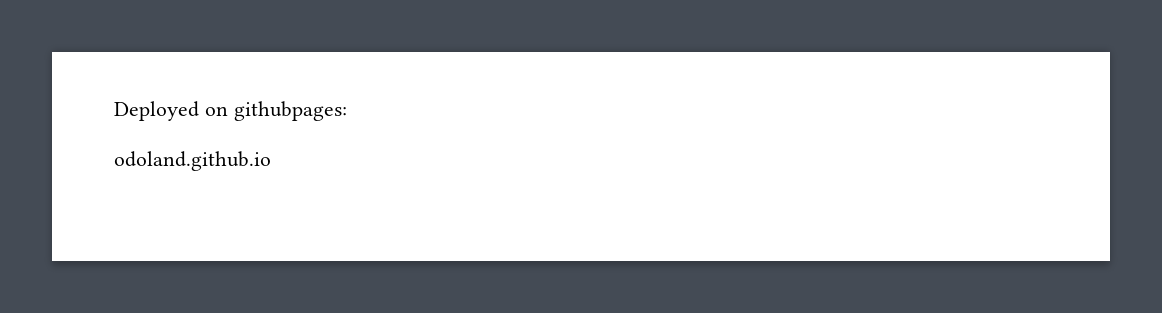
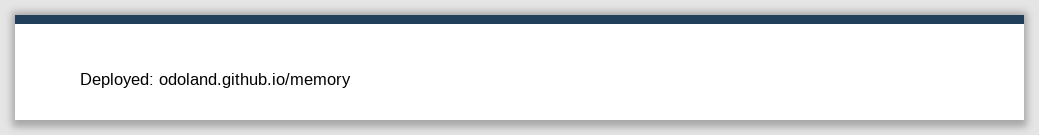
- Deployed on githubpages:
- odoland.github.io
+ Deployed: odoland.github.io/memory

